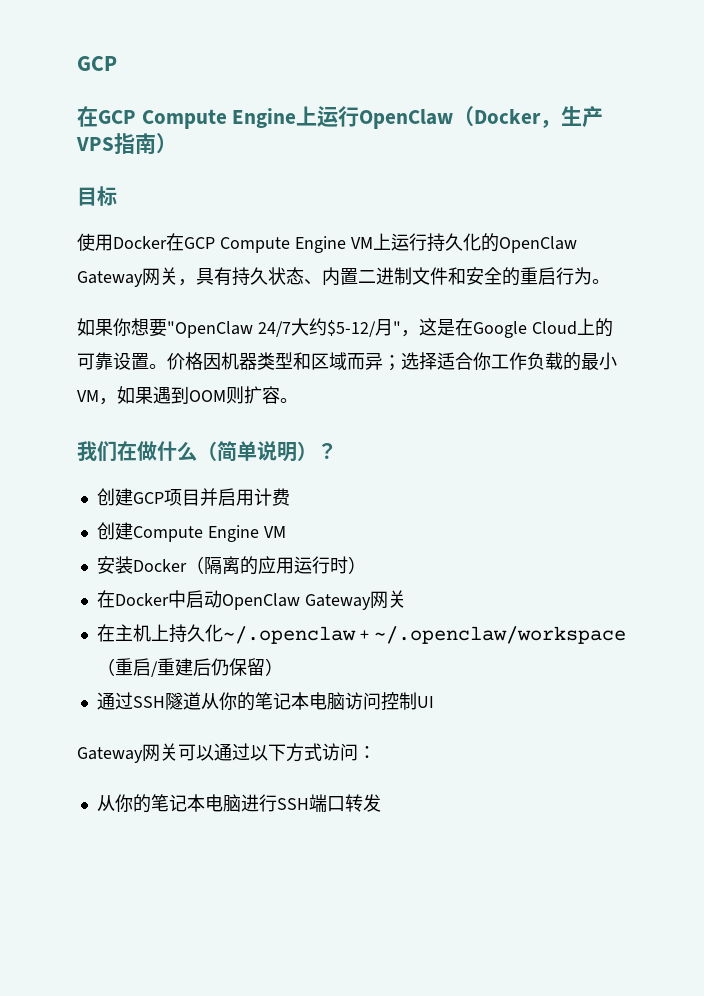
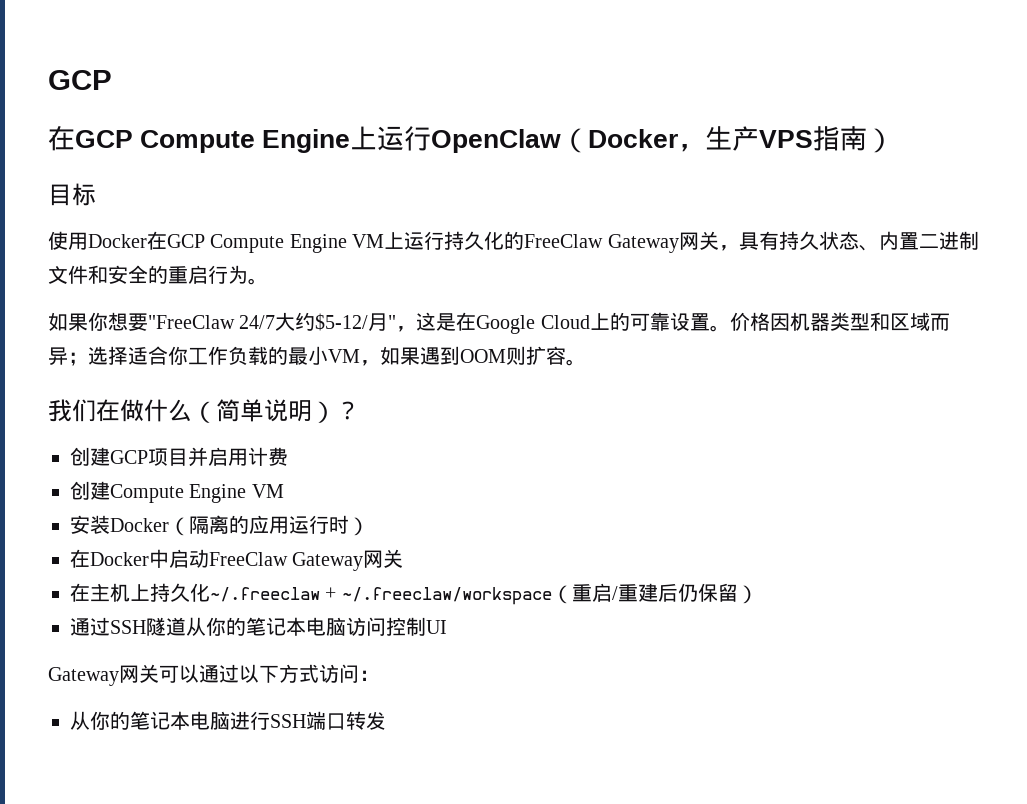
- 使用Docker在GCP Compute Engine VM上运行持久化的OpenClaw Gateway网关，具有持久状态、内置二进制文件和安全的重启行为。
+ 使用Docker在GCP Compute Engine VM上运行持久化的FreeClaw Gateway网关，具有持久状态、内置二进制文件和安全的重启行为。
- 如果你想要"OpenClaw 24/7大约$5-12/月"，这是在Google Cloud上的可靠设置。
+ 如果你想要"FreeClaw 24/7大约$5-12/月"，这是在Google Cloud上的可靠设置。
- 在Docker中启动OpenClaw Gateway网关
+ 在Docker中启动FreeClaw Gateway网关
- 在主机上持久化~/.openclaw + ~/.openclaw/workspace（重启/重建后仍保留）
+ 在主机上持久化~/.freeclaw + ~/.freeclaw/workspace（重启/重建后仍保留）

